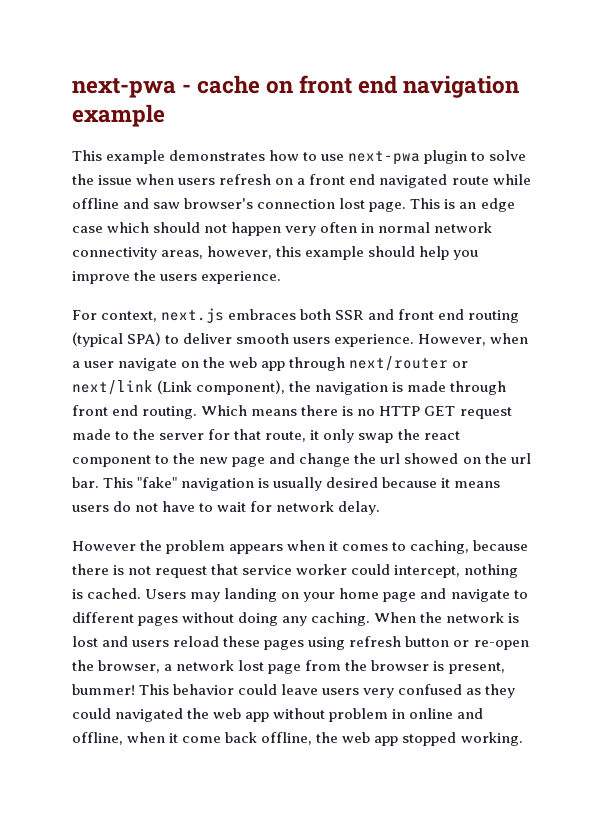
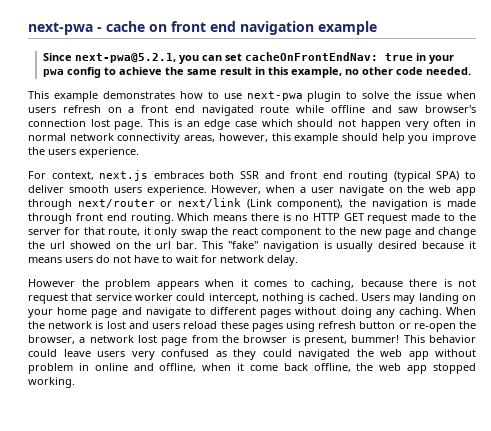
+ Since next-pwa@5.2.1, you can set cacheOnFrontEndNav: true in your pwa config to achieve the same result in this example, no other code needed.

